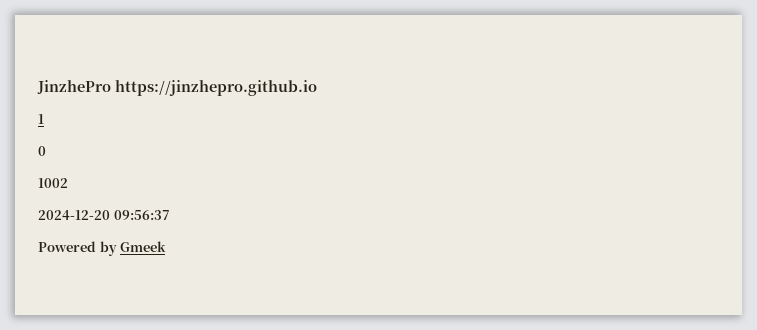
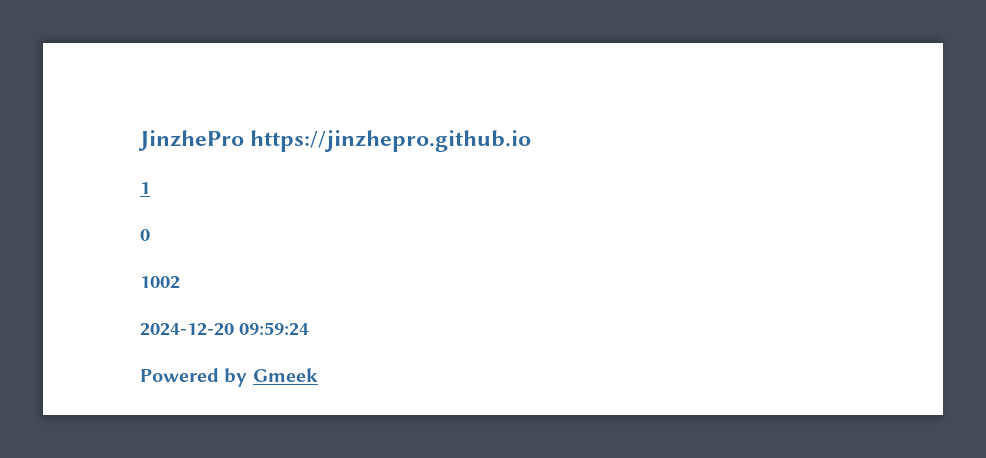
- 2024-12-20 09:56:37
+ 2024-12-20 09:59:24

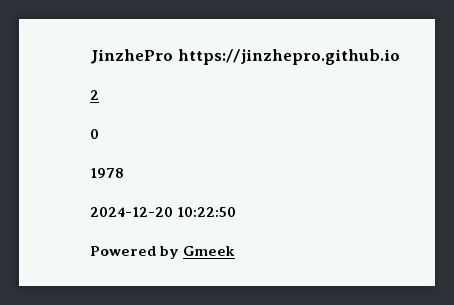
- 1
+ 2
- 1002
+ 1978
- 2024-12-20 09:59:24
+ 2024-12-20 10:22:50

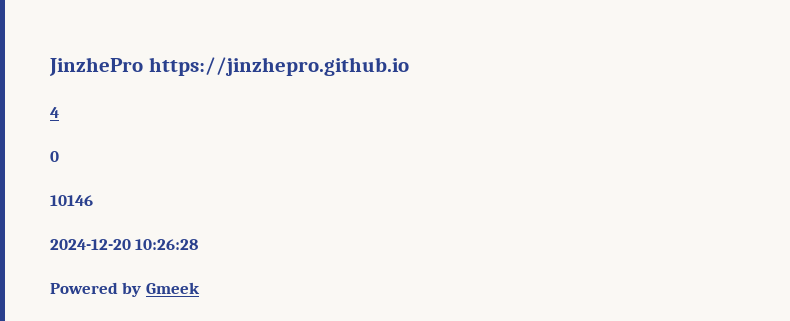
- 2
+ 4
- 1978
+ 10146
- 2024-12-20 10:22:50
+ 2024-12-20 10:26:28

